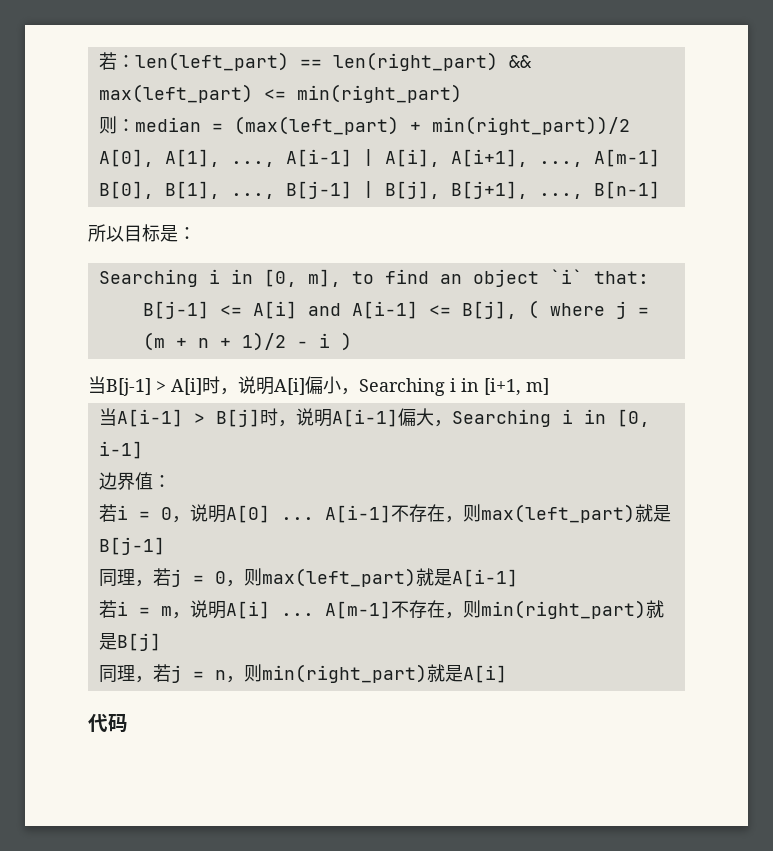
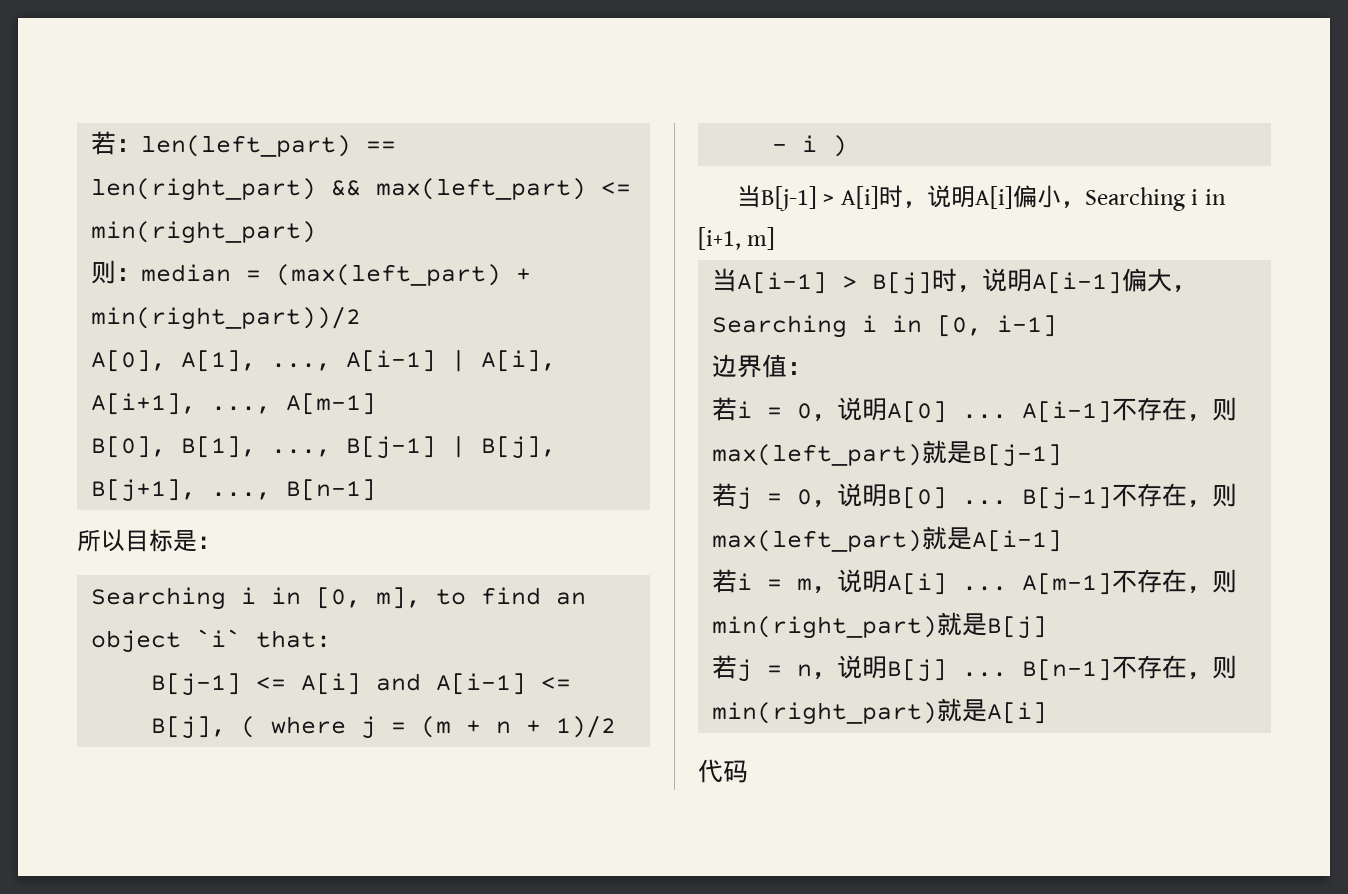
- 同理，若j = 0，则max(left_part)就是A[i-1]
+ 若j = 0，说明B[0] ... B[j-1]不存在，则max(left_part)就是A[i-1]
- 同理，若j = n，则min(right_part)就是A[i]
+ 若j = n，说明B[j] ... B[n-1]不存在，则min(right_part)就是A[i]

